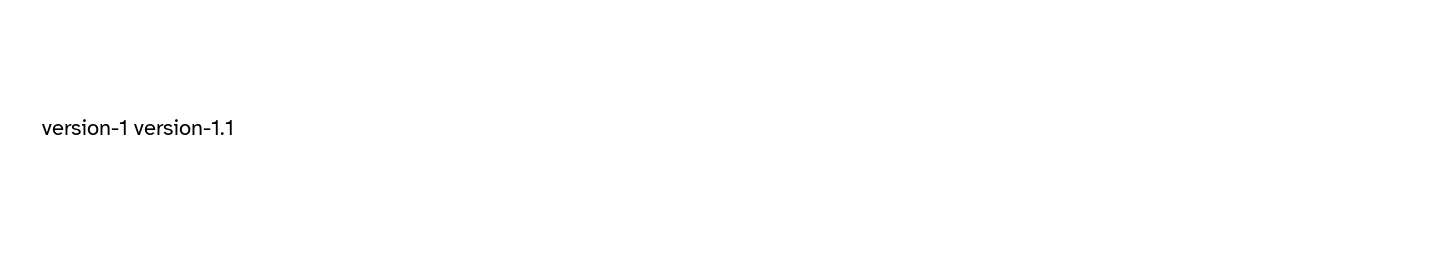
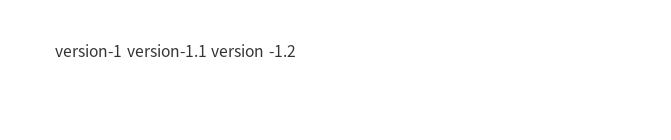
- version-1 version-1.1
+ version-1 version-1.1 version -1.2

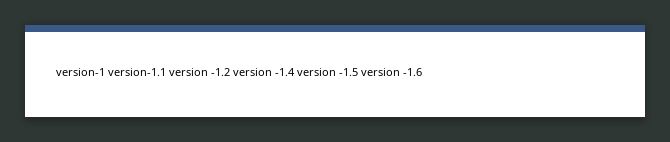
- version-1 version-1.1 version -1.2
+ version-1 version-1.1 version -1.2 version -1.4 version -1.5 version -1.6

